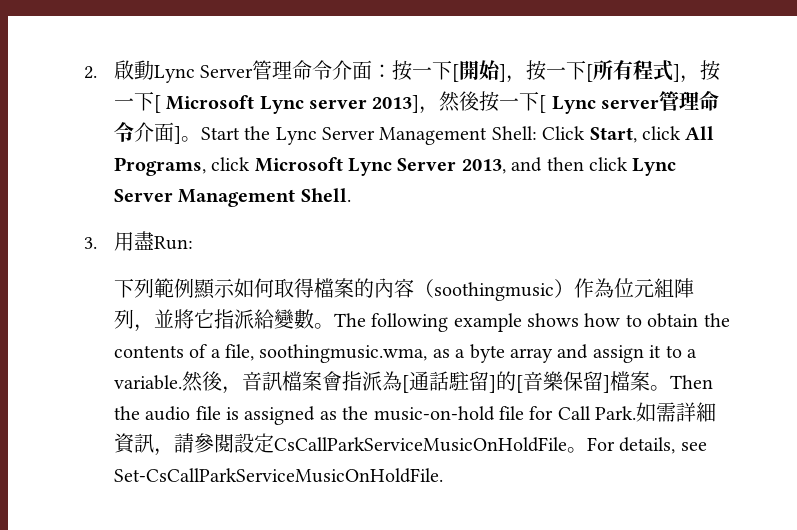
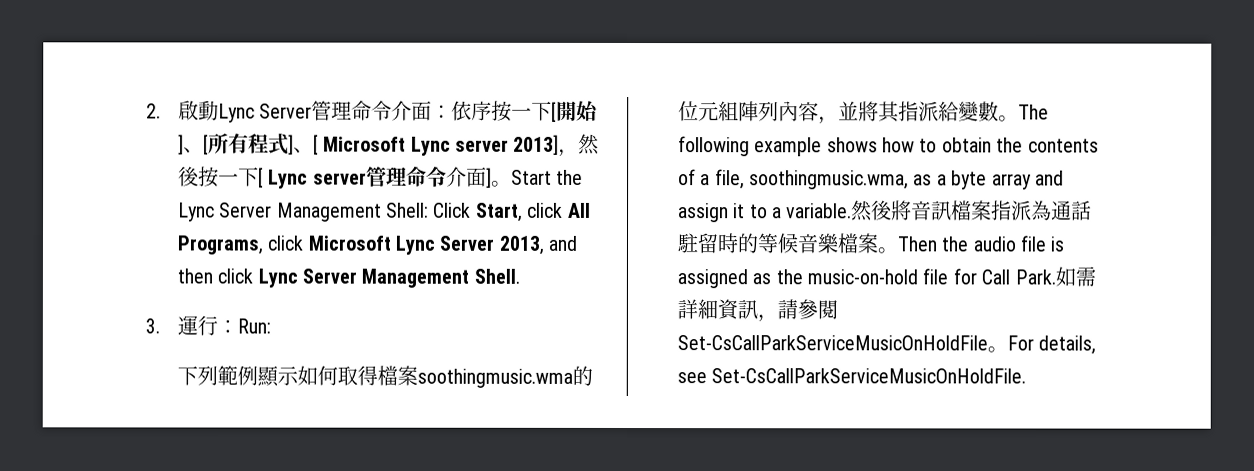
- 2.啟動Lync Server管理命令介面：按一下[開始]，按一下[所有程式]，按一下[ Microsoft Lync server 2013]，然後按一下[ Lync server管理命令介面]。
+ 2.啟動Lync Server管理命令介面：依序按一下[開始]、[所有程式]、[ Microsoft Lync server 2013]，然後按一下[ Lync server管理命令介面]。
- 3.用盡Run:
+ 3.運行：Run:
- 下列範例顯示如何取得檔案的內容（soothingmusic）作為位元組陣列，並將它指派給變數。
+ 下列範例顯示如何取得檔案soothingmusic.wma的位元組陣列內容，並將其指派給變數。
- 然後，音訊檔案會指派為[通話駐留]的[音樂保留]檔案。
+ 然後將音訊檔案指派為通話駐留時的等候音樂檔案。
- 如需詳細資訊，請參閱設定CsCallParkServiceMusicOnHoldFile。
+ 如需詳細資訊，請參閱Set-CsCallParkServiceMusicOnHoldFile。

